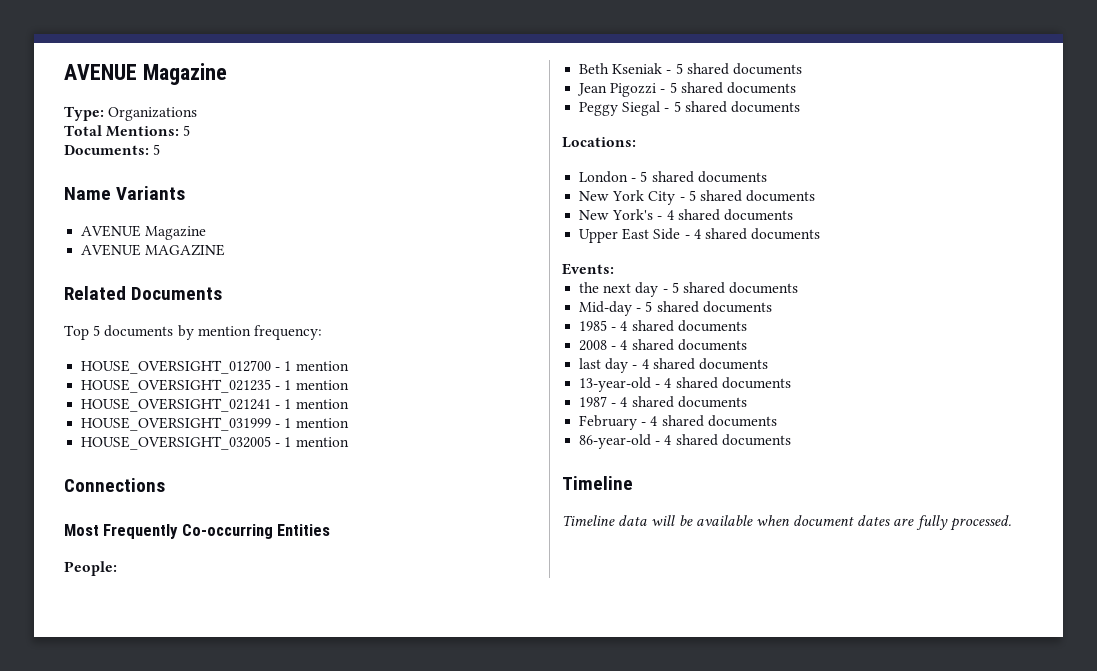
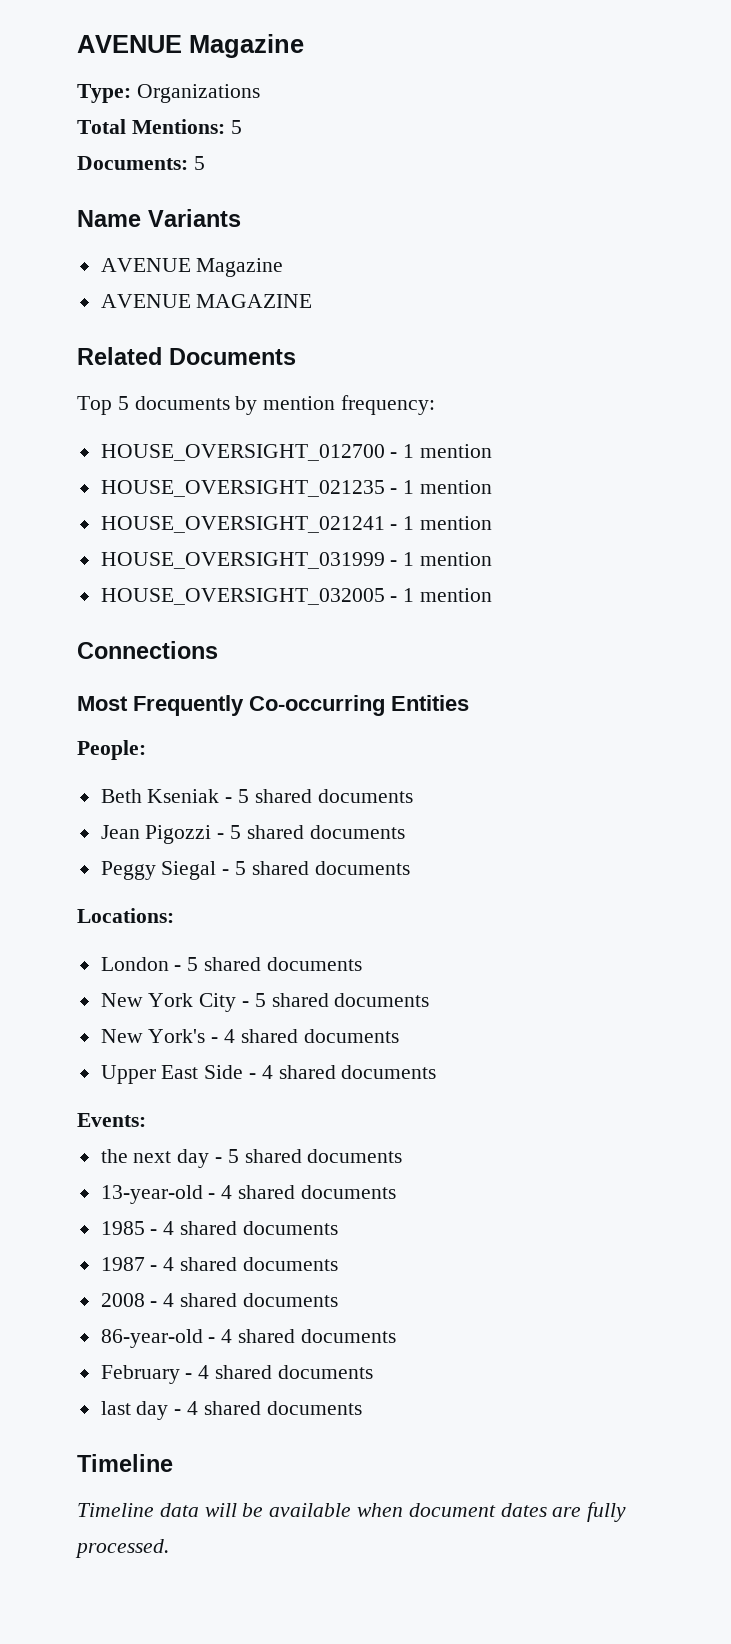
- Mid-day - 5 shared documents
+ 13-year-old - 4 shared documents
+ 1987 - 4 shared documents
- last day - 4 shared documents
- 13-year-old - 4 shared documents
- 1987 - 4 shared documents
+ 86-year-old - 4 shared documents
- 86-year-old - 4 shared documents
+ last day - 4 shared documents

